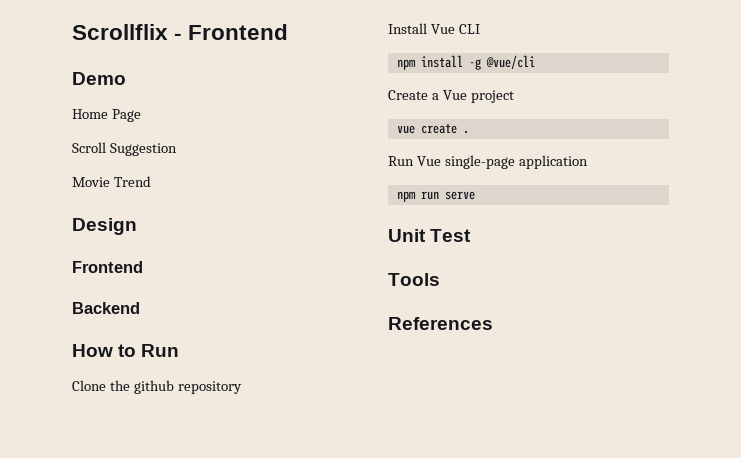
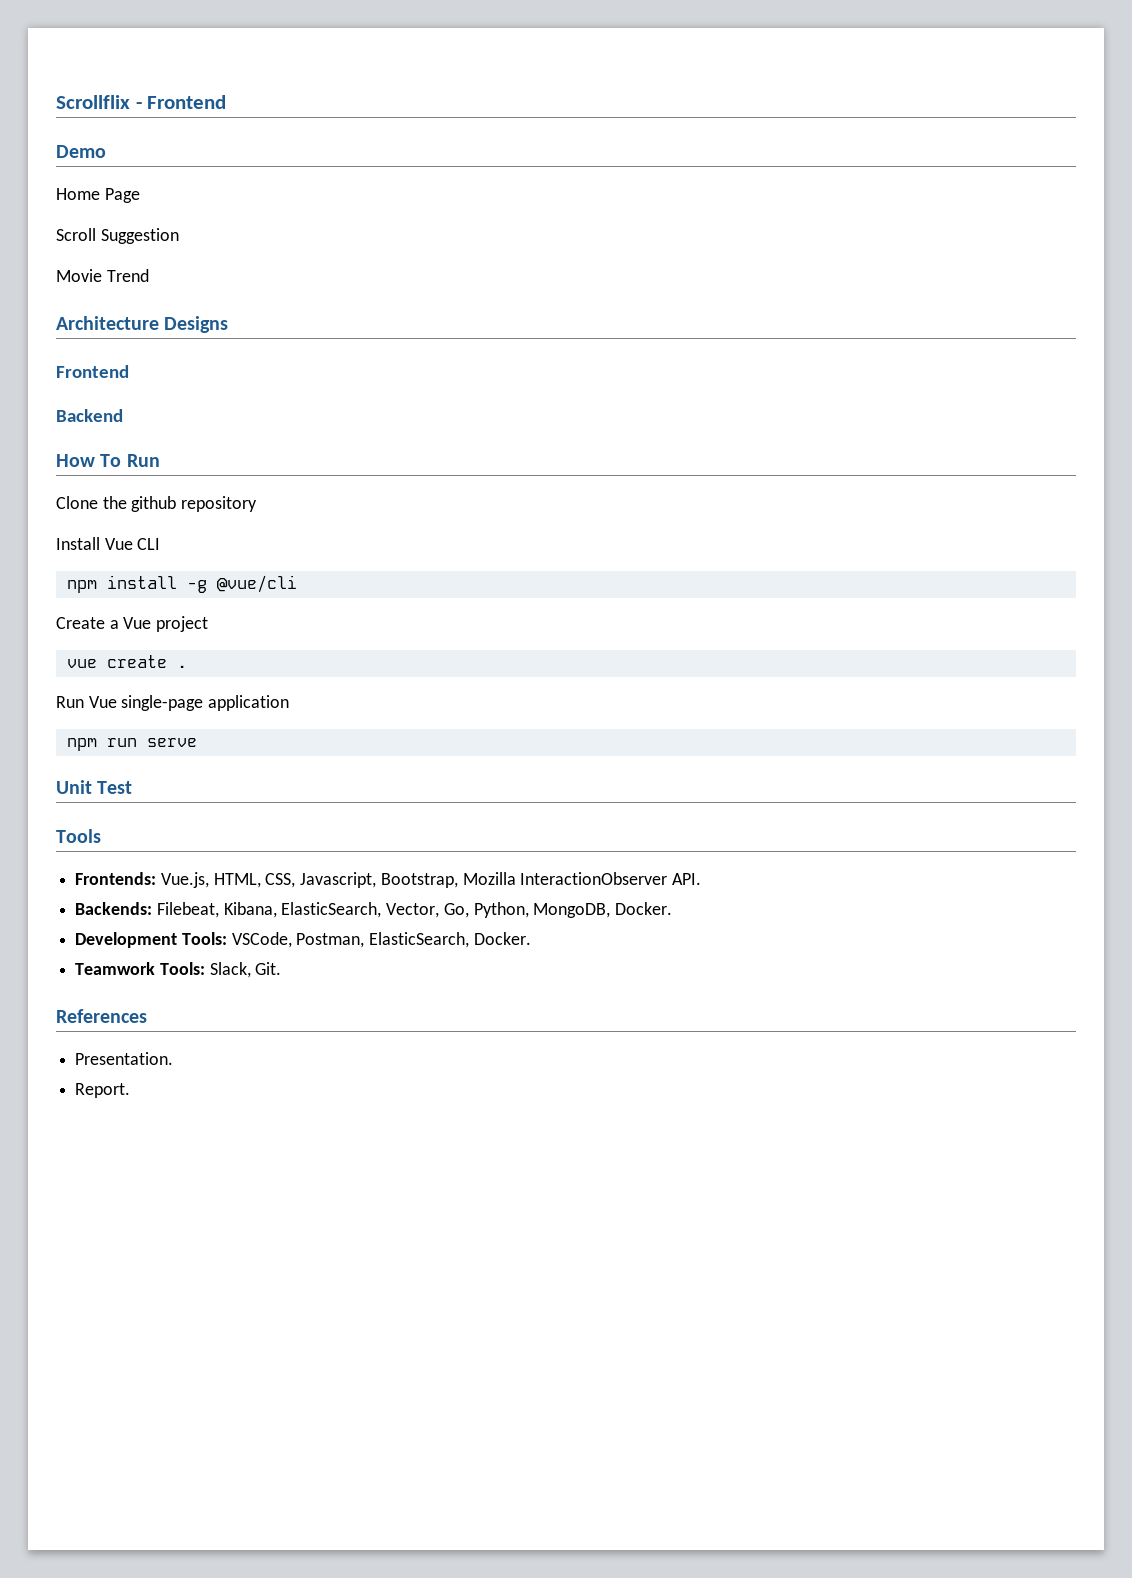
- Design
+ Architecture Designs
- How to Run
+ How To Run
+ Frontends: Vue.js, HTML, CSS, Javascript, Bootstrap, Mozilla InteractionObserver API.
+ Backends: Filebeat, Kibana, ElasticSearch, Vector, Go, Python, MongoDB, Docker.
+ Development Tools: VSCode, Postman, ElasticSearch, Docker.
+ Teamwork Tools: Slack, Git.
+ Presentation.
+ Report.

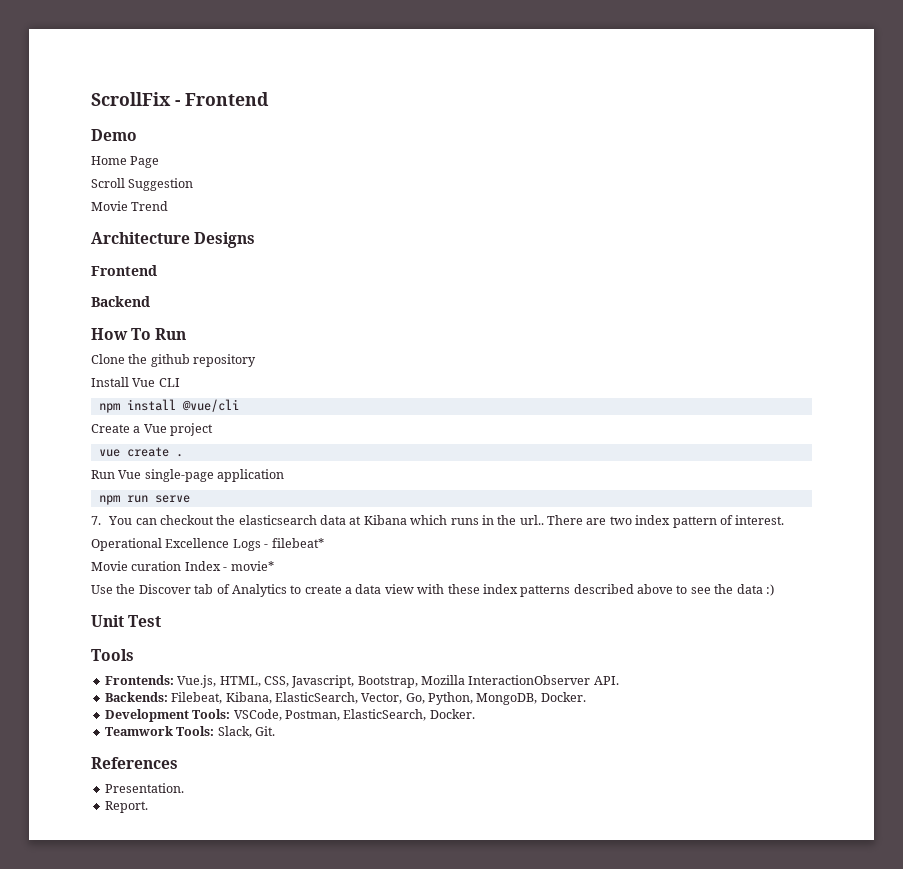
- Scrollflix - Frontend
+ ScrollFix - Frontend
- npm install -g @vue/cli
+ npm install @vue/cli
+ 7. You can checkout the elasticsearch data at Kibana which runs in the url.. There are two index pattern of interest.
+ Operational Excellence Logs - filebeat*
+ Movie curation Index - movie*
+ Use the Discover tab of Analytics to create a data view with these index patterns described above to see the data :)

